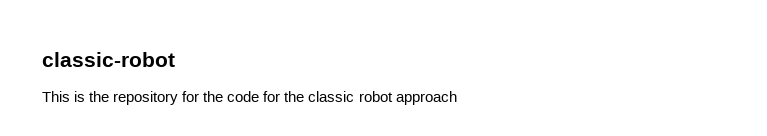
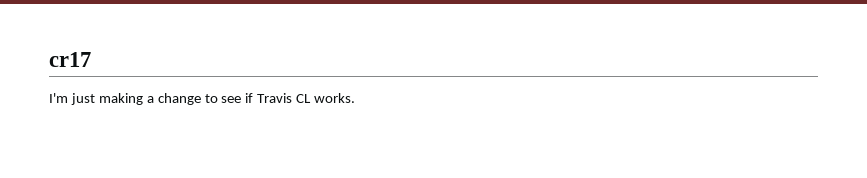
- classic-robot
- This is the repository for the code for the classic robot approach
+ cr17
+ I'm just making a change to see if Travis CL works.

